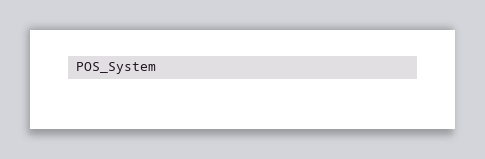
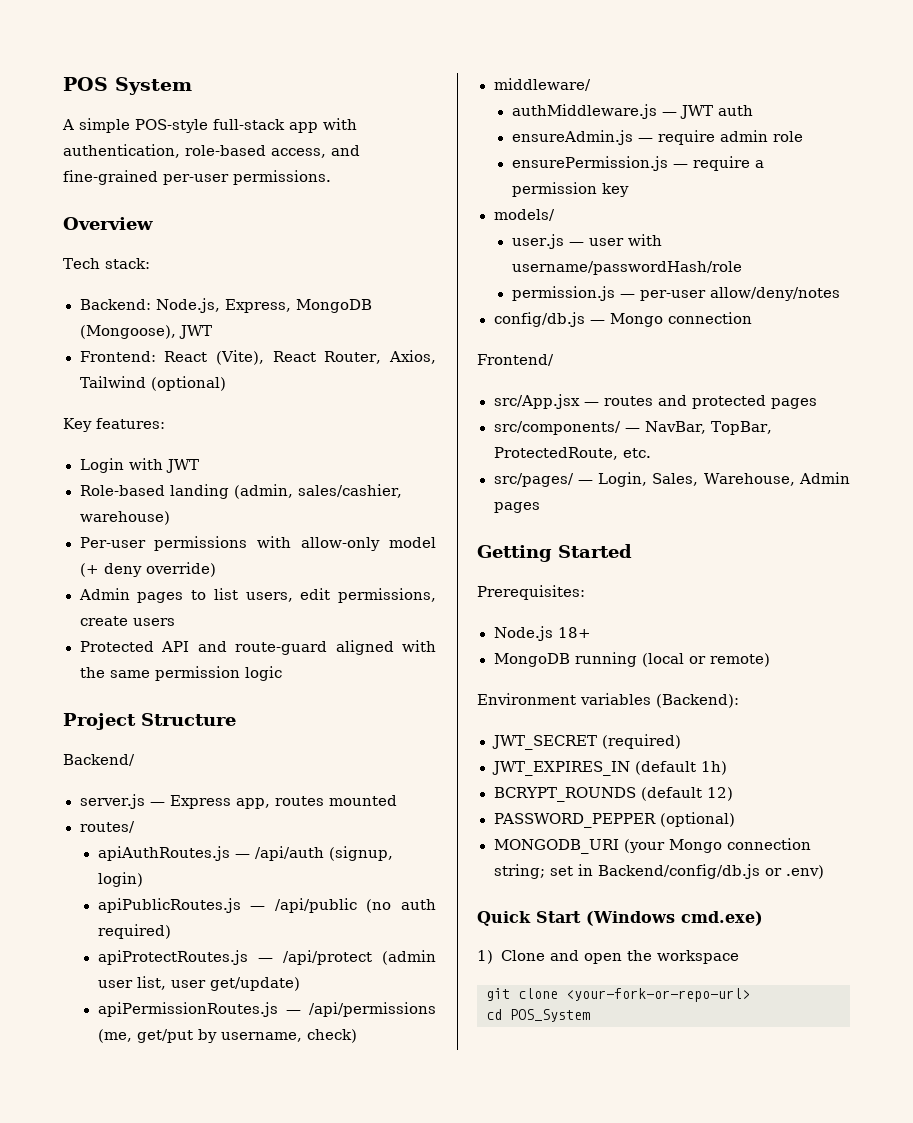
- POS_System
+ POS System
+ A simple POS-style full-stack app with authentication, role-based access, and fine-grained per-user permissions.
+ Overview
+ Tech stack:
+ Backend: Node.js, Express, MongoDB (Mongoose), JWT
+ Frontend: React (Vite), React Router, Axios, Tailwind (optional)
+ Key features:
+ Login with JWT
+ Role-based landing (admin, sales/cashier, warehouse)
+ Per-user permissions with allow-only model (+ deny override)
+ Admin pages to list users, edit permissions, create users
+ Protected API and route-guard aligned with the same permission logic
+ Project Structure
+ Backend/
+ server.js — Express app, routes mounted
+ routes/
+ apiAuthRoutes.js — /api/auth (signup, login)
+ apiPublicRoutes.js — /api/public (no auth required)
+ apiProtectRoutes.js — /api/protect (admin user list, user get/update)
+ apiPermissionRoutes.js — /api/permissions (me, get/put by username, check)
+ middleware/
+ authMiddleware.js — JWT auth
+ ensureAdmin.js — require admin role
+ ensurePermission.js — require a permission key
+ models/
+ user.js — user with username/passwordHash/role
+ permission.js — per-user allow/deny/notes
+ config/db.js — Mongo connection
+ Frontend/
+ src/App.jsx — routes and protected pages
+ src/components/ — NavBar, TopBar, ProtectedRoute, etc.
+ src/pages/ — Login, Sales, Warehouse, Admin pages
+ Getting Started
+ Prerequisites:
+ Node.js 18+
+ MongoDB running (local or remote)
+ Environment variables (Backend):
+ JWT_SECRET (required)
+ JWT_EXPIRES_IN (default 1h)
+ BCRYPT_ROUNDS (default 12)
+ PASSWORD_PEPPER (optional)
+ MONGODB_URI (your Mongo connection string; set in Backend/config/db.js or .env)
+ Quick Start (Windows cmd.exe)
+ 1) Clone and open the workspace
+ git clone <your-fork-or-repo-url>
+ cd POS_System

